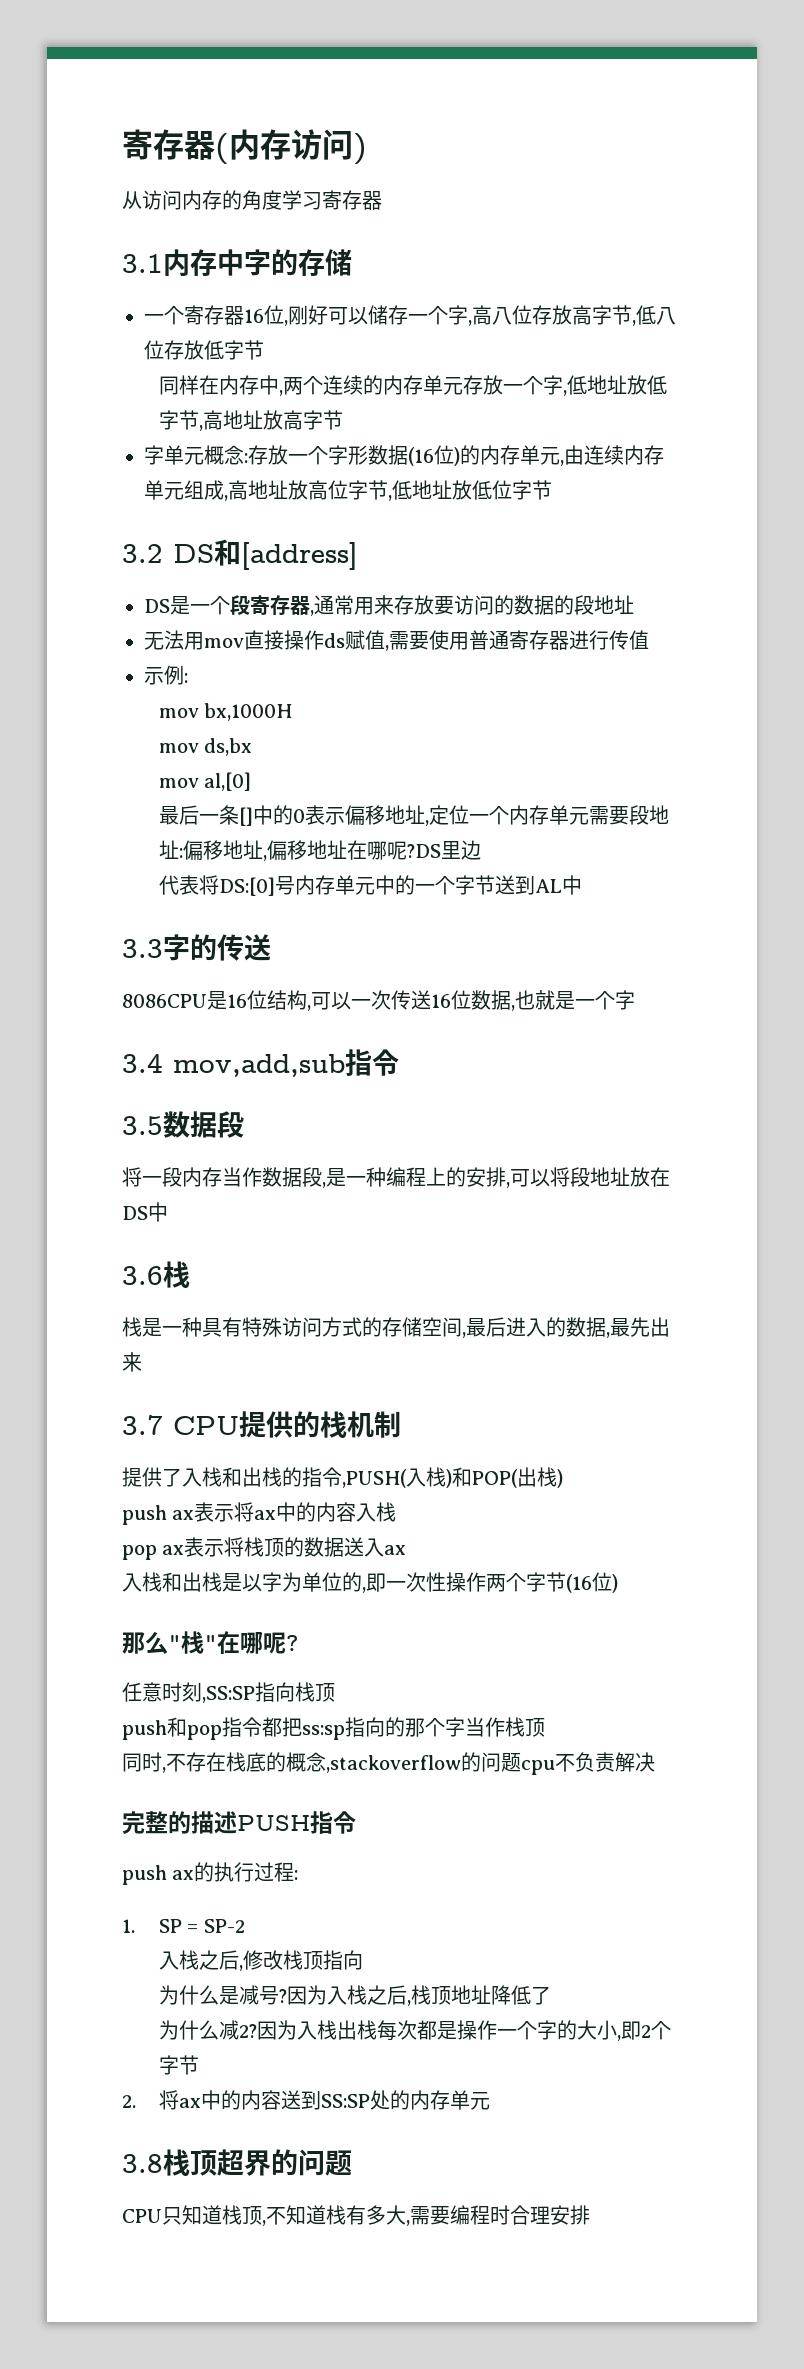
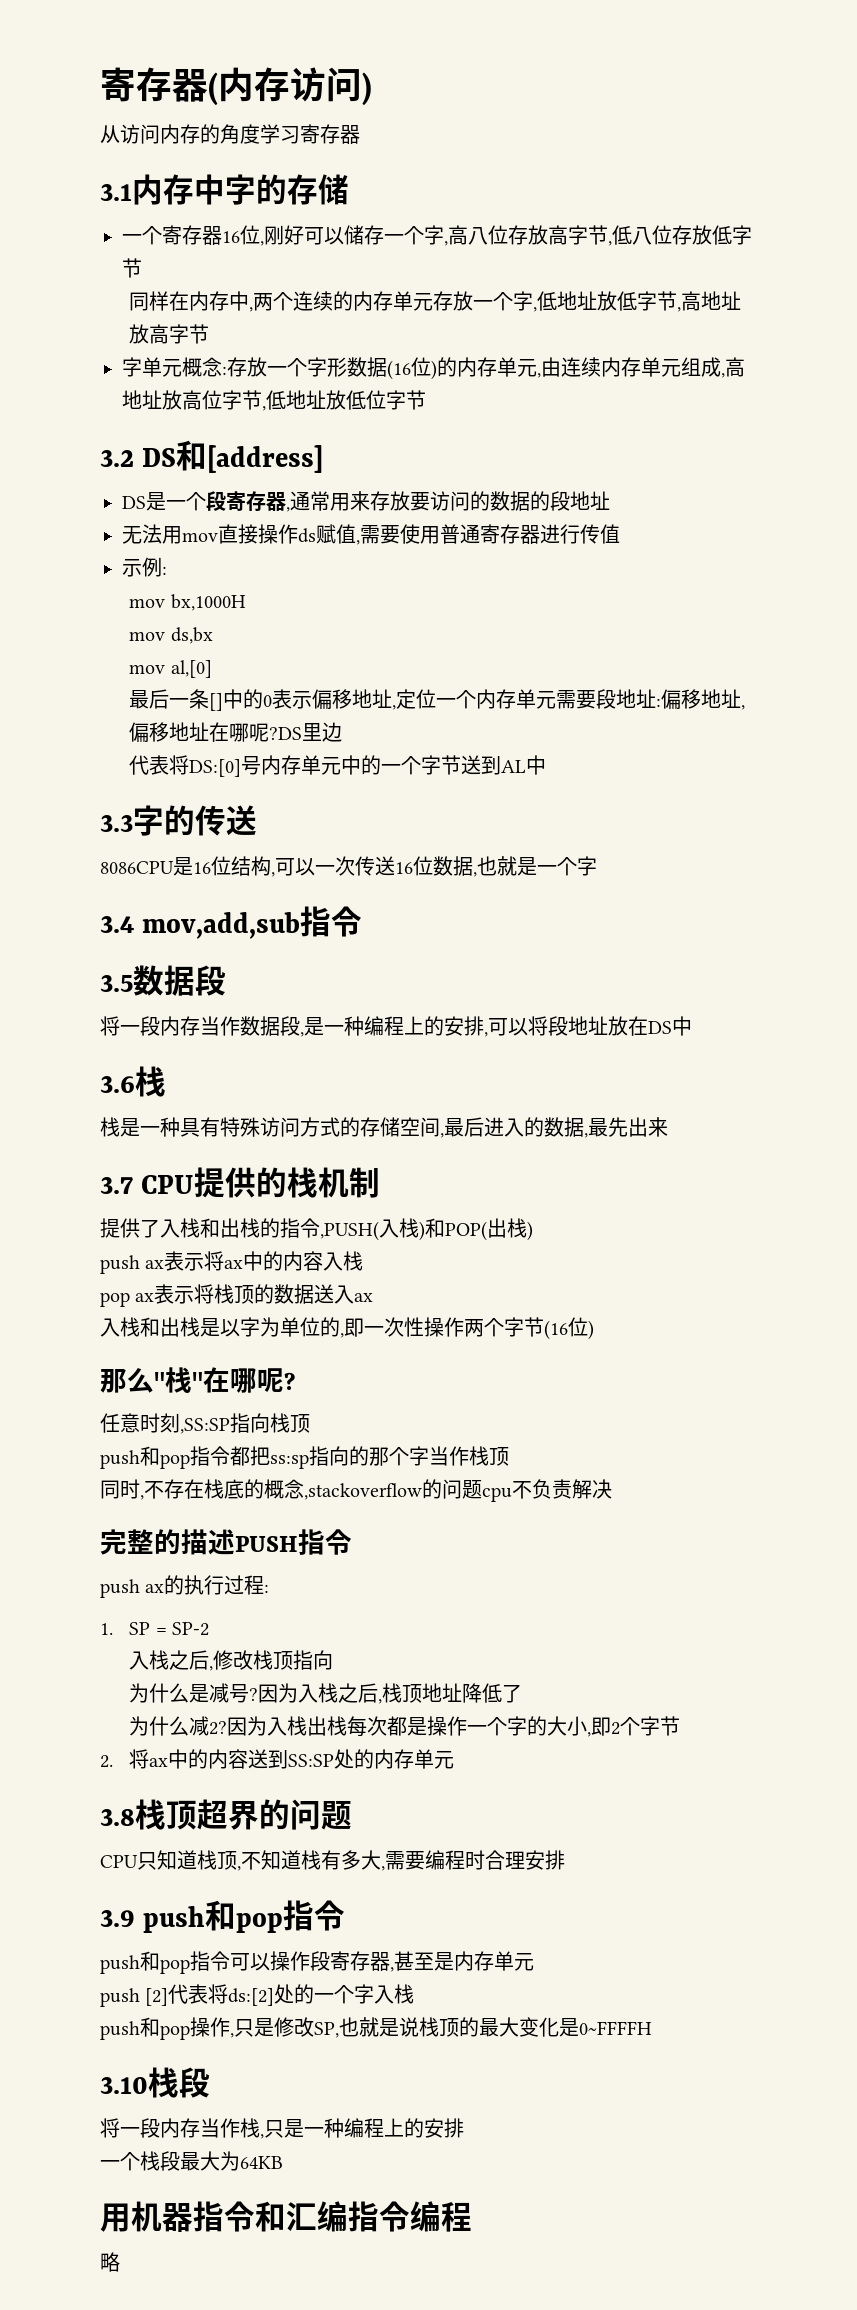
+ 3.9 push和pop指令
+ push和pop指令可以操作段寄存器,甚至是内存单元
+ push [2]代表将ds:[2]处的一个字入栈
+ push和pop操作,只是修改SP,也就是说栈顶的最大变化是0~FFFFH
+ 3.10栈段
+ 将一段内存当作栈,只是一种编程上的安排
+ 一个栈段最大为64KB
+ 用机器指令和汇编指令编程
+ 略

